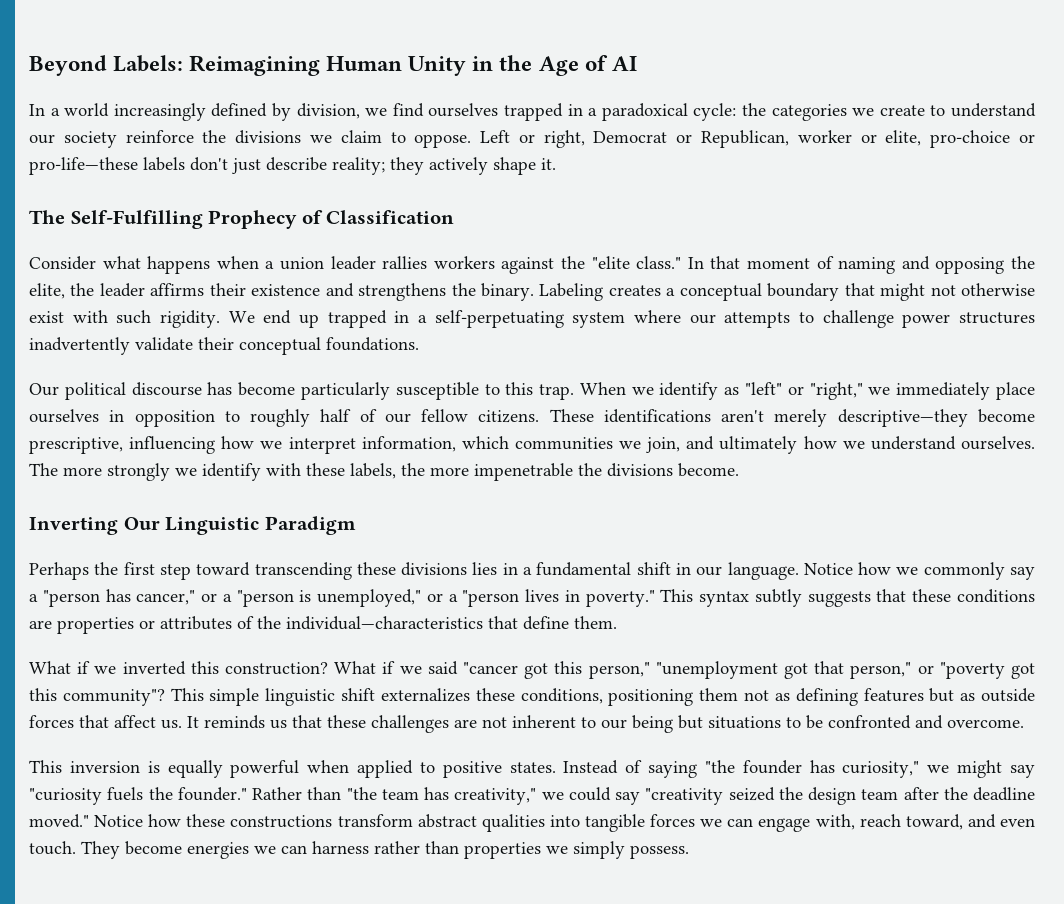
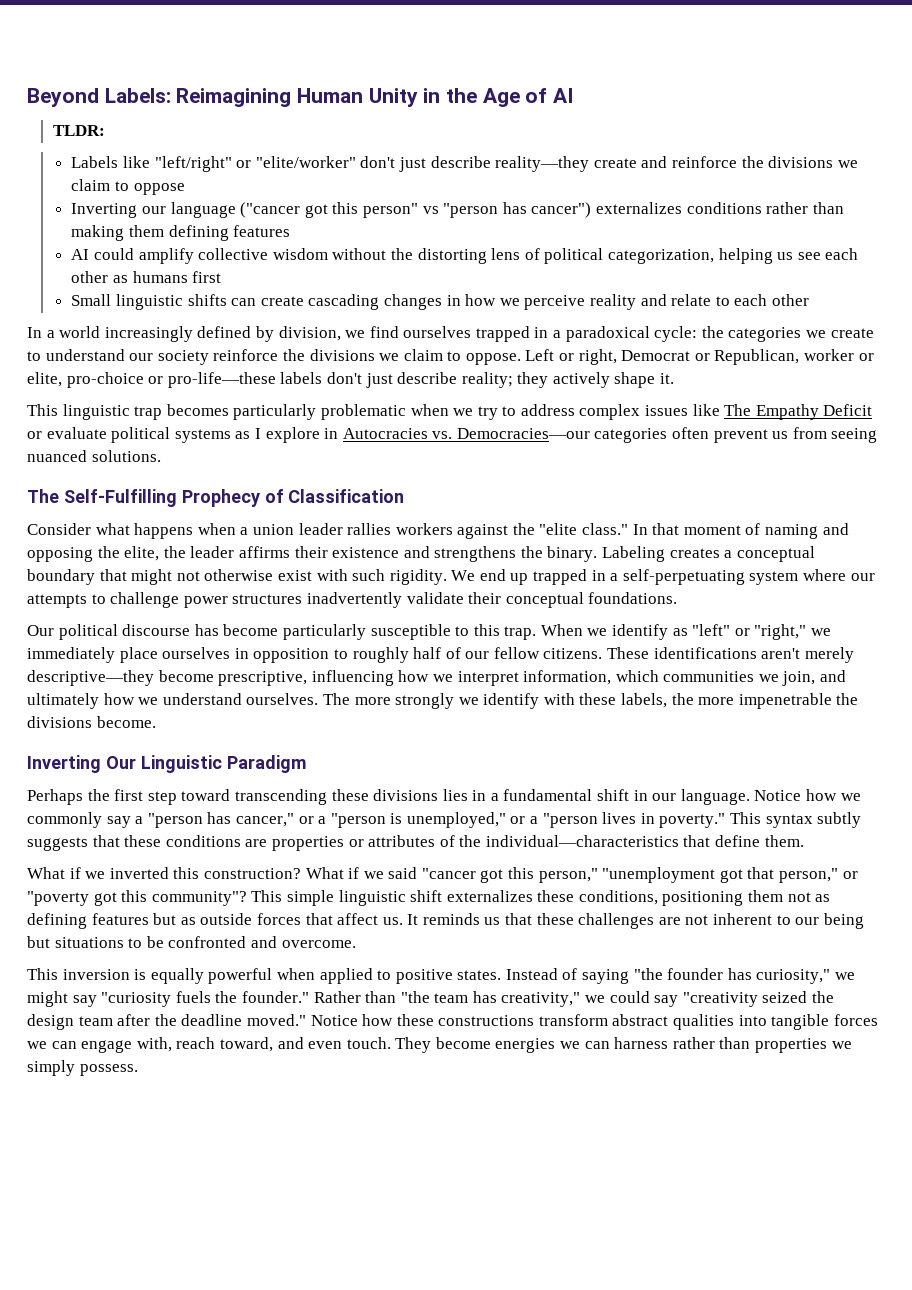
+ TLDR:
+ Labels like "left/right" or "elite/worker" don't just describe reality—they create and reinforce the divisions we claim to oppose
+ Inverting our language ("cancer got this person" vs "person has cancer") externalizes conditions rather than making them defining features
+ AI could amplify collective wisdom without the distorting lens of political categorization, helping us see each other as humans first
+ Small linguistic shifts can create cascading changes in how we perceive reality and relate to each other
+ This linguistic trap becomes particularly problematic when we try to address complex issues like The Empathy Deficit or evaluate political systems as I explore in Autocracies vs. Democracies—our categories often prevent us from seeing nuanced solutions.

